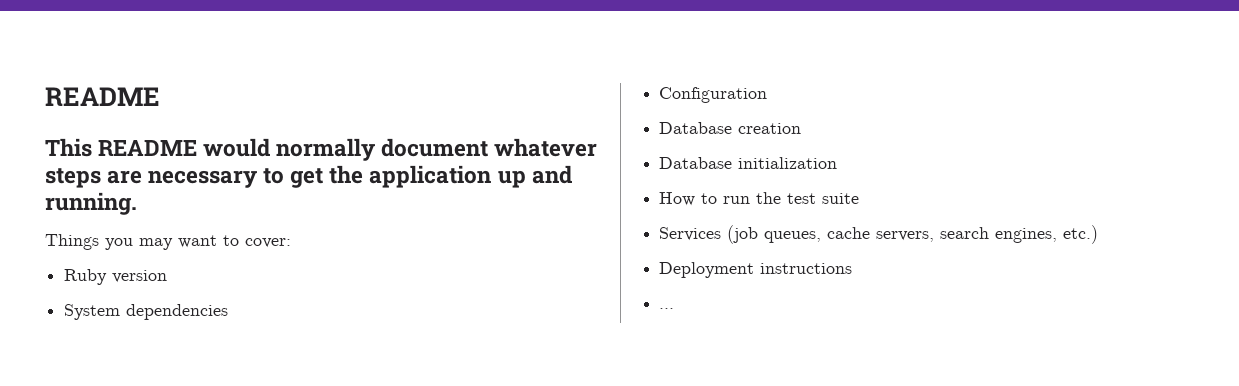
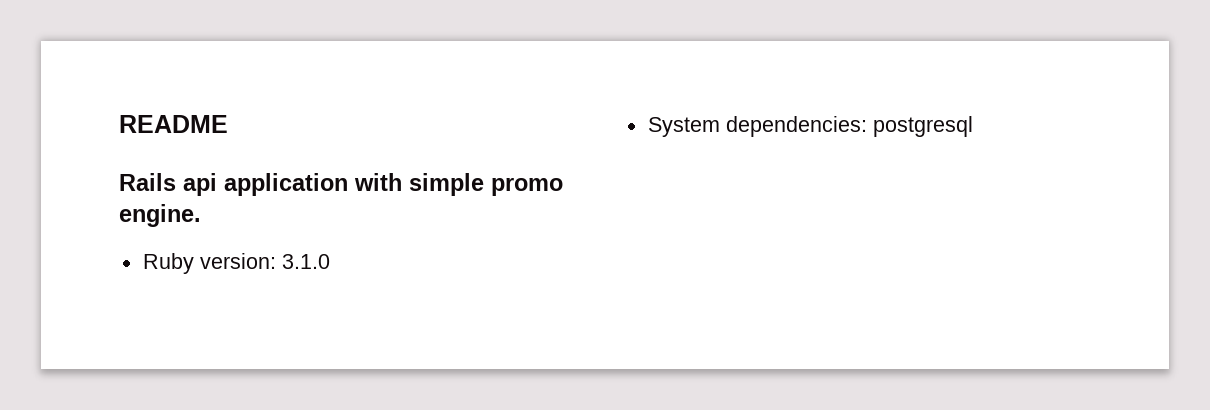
- This README would normally document whatever steps are necessary to get the application up and running.
- Things you may want to cover:
+ Rails api application with simple promo engine.
- Ruby version
+ Ruby version: 3.1.0
- System dependencies
- Configuration
- Database creation
- Database initialization
- How to run the test suite
- Services (job queues, cache servers, search engines, etc.)
- Deployment instructions
- ...
+ System dependencies: postgresql

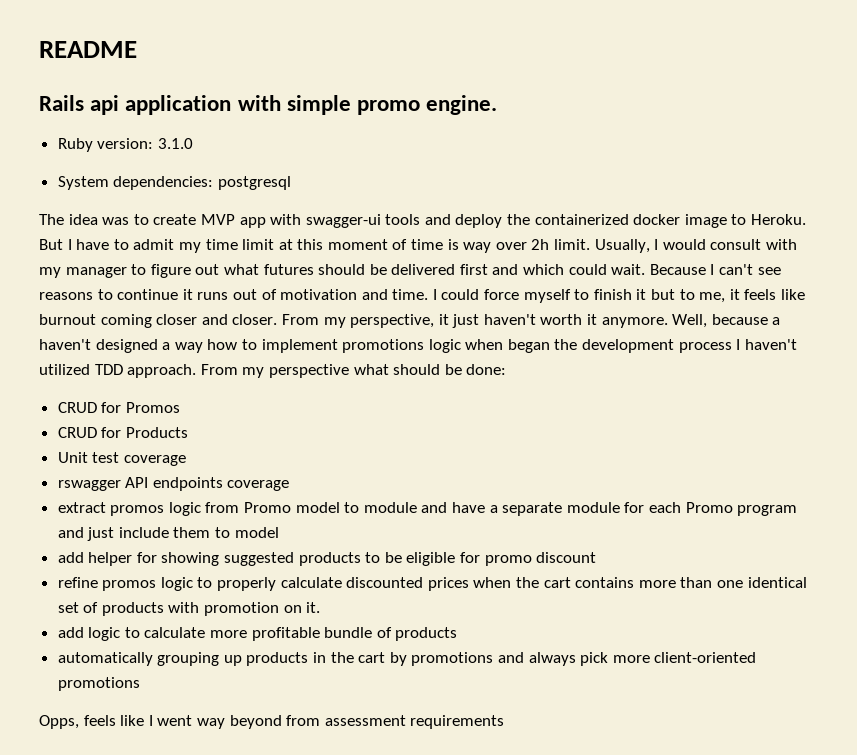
+ The idea was to create MVP app with swagger-ui tools and deploy the containerized docker image to Heroku. But I have to admit my time limit at this moment of time is way over 2h limit. Usually, I would consult with my manager to figure out what futures should be delivered first and which could wait. Because I can't see reasons to continue it runs out of motivation and time. I could force myself to finish it but to me, it feels like burnout coming closer and closer. From my perspective, it just haven't worth it anymore. Well, because a haven't designed a way how to implement promotions logic when began the development process I haven't utilized TDD approach. From my perspective what should be done:
+ CRUD for Promos
+ CRUD for Products
+ Unit test coverage
+ rswagger API endpoints coverage
+ extract promos logic from Promo model to module and have a separate module for each Promo program and just include them to model
+ add helper for showing suggested products to be eligible for promo discount
+ refine promos logic to properly calculate discounted prices when the cart contains more than one identical set of products with promotion on it.
+ add logic to calculate more profitable bundle of products
+ automatically grouping up products in the cart by promotions and always pick more client-oriented promotions
+ Opps, feels like I went way beyond from assessment requirements

